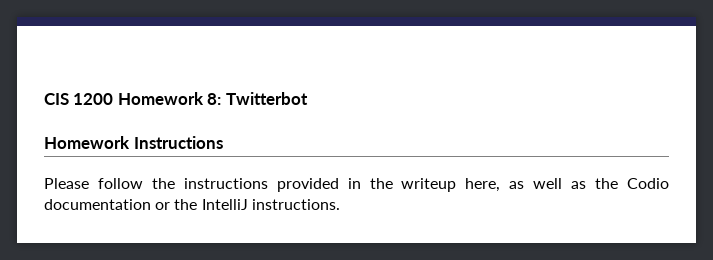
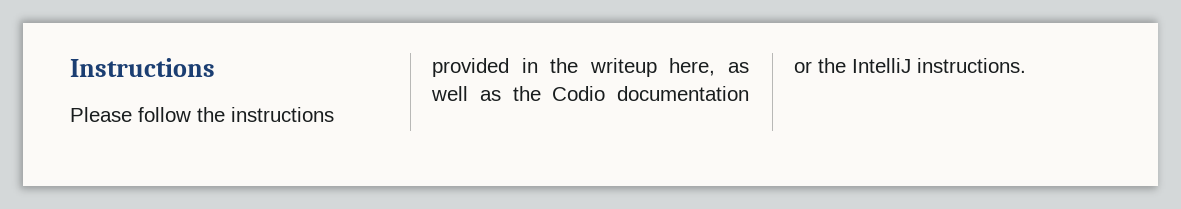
- CIS 1200 Homework 8: Twitterbot
- Homework Instructions
+ Instructions

